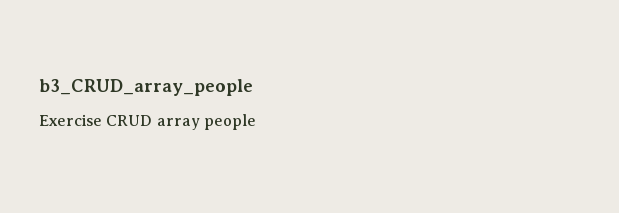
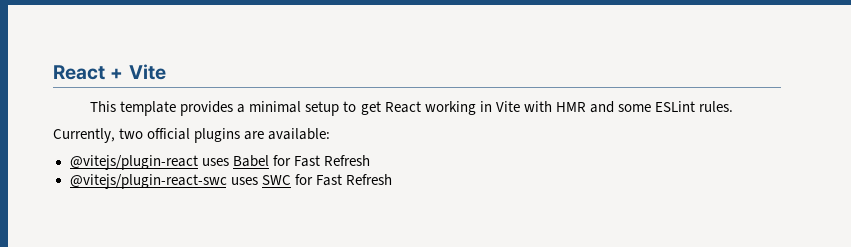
- b3_CRUD_array_people
- Exercise CRUD array people
+ React + Vite
+ This template provides a minimal setup to get React working in Vite with HMR and some ESLint rules.
+ Currently, two official plugins are available:
+ @vitejs/plugin-react uses Babel for Fast Refresh
+ @vitejs/plugin-react-swc uses SWC for Fast Refresh

